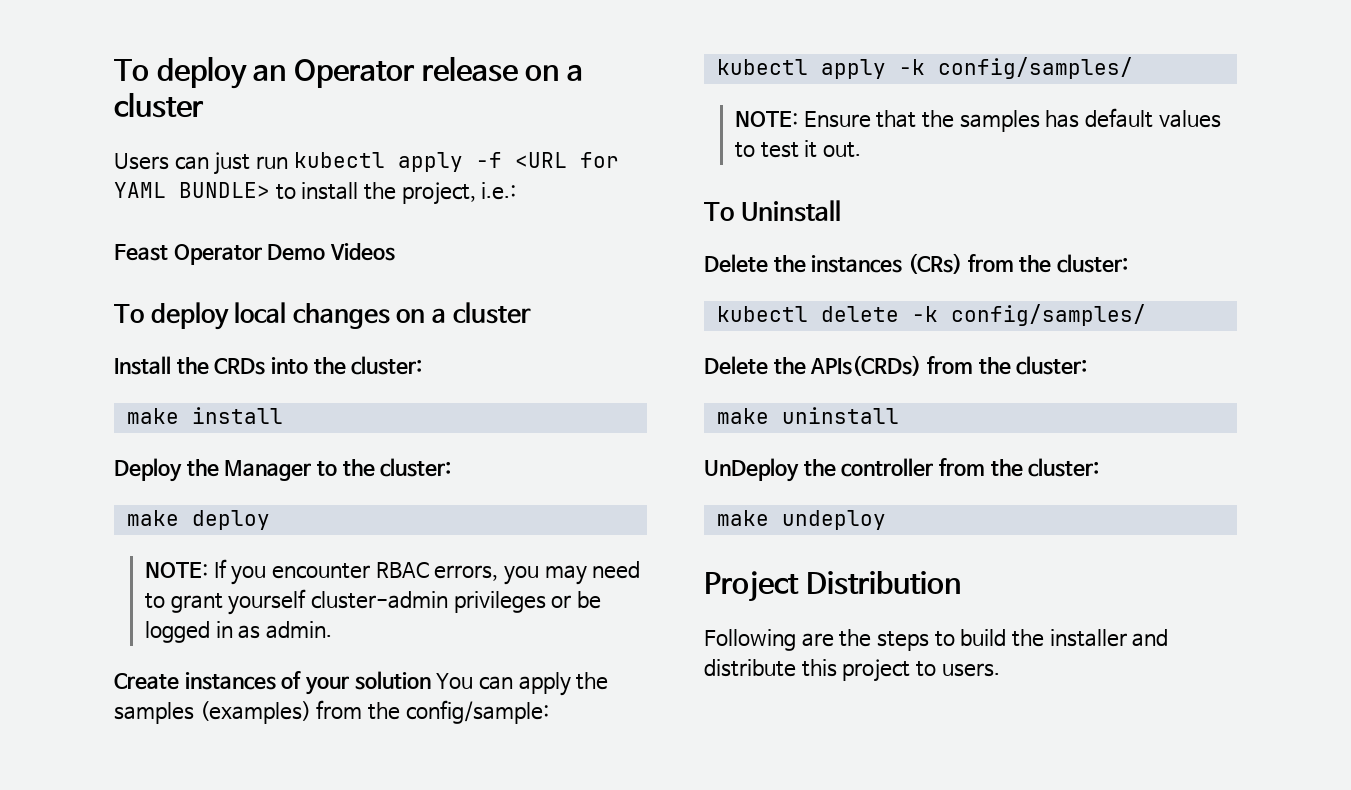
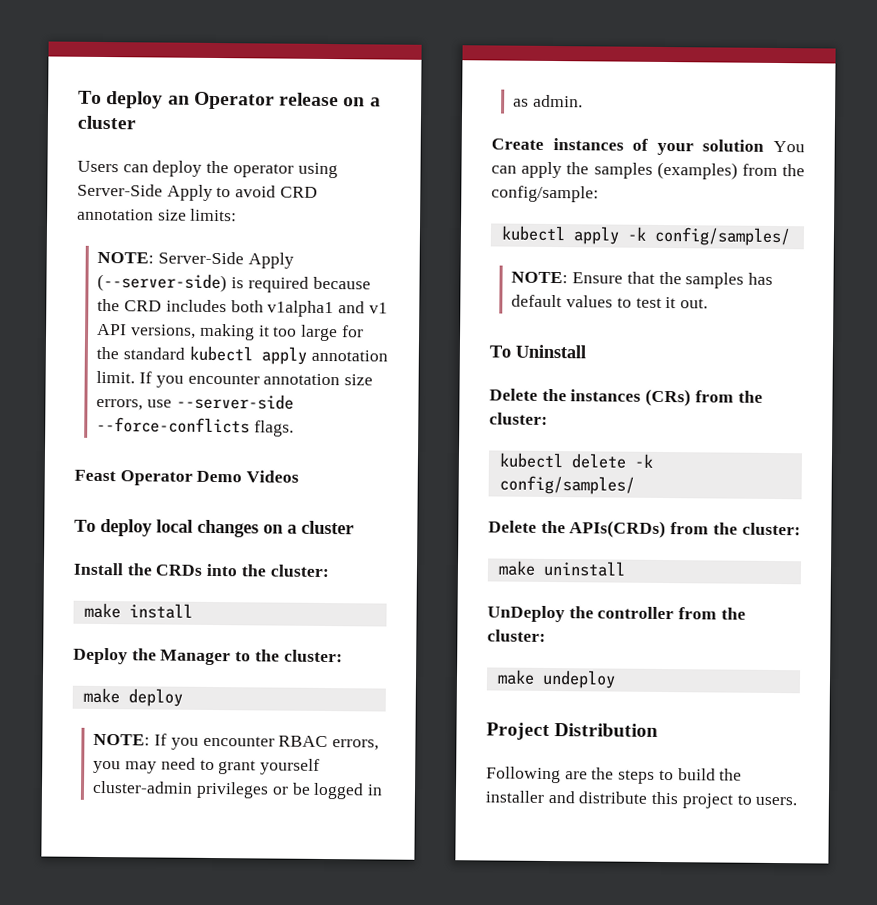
- Users can just run kubectl apply -f <URL for YAML BUNDLE> to install the project, i.e.:
+ Users can deploy the operator using Server-Side Apply to avoid CRD annotation size limits:
+ NOTE: Server-Side Apply (--server-side) is required because the CRD includes both v1alpha1 and v1 API versions, making it too large for the standard kubectl apply annotation limit. If you encounter annotation size errors, use --server-side --force-conflicts flags.

